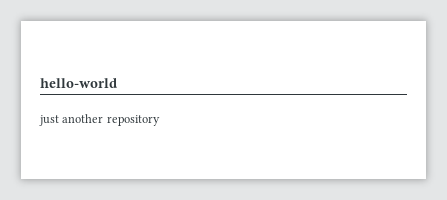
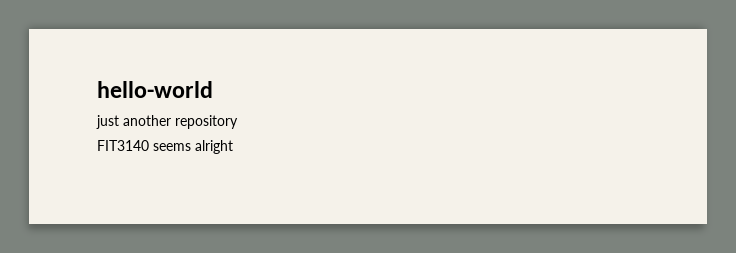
+ FIT3140 seems alright

